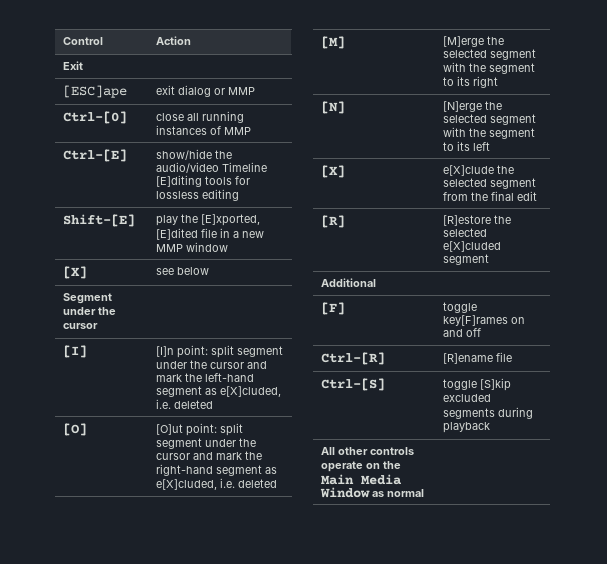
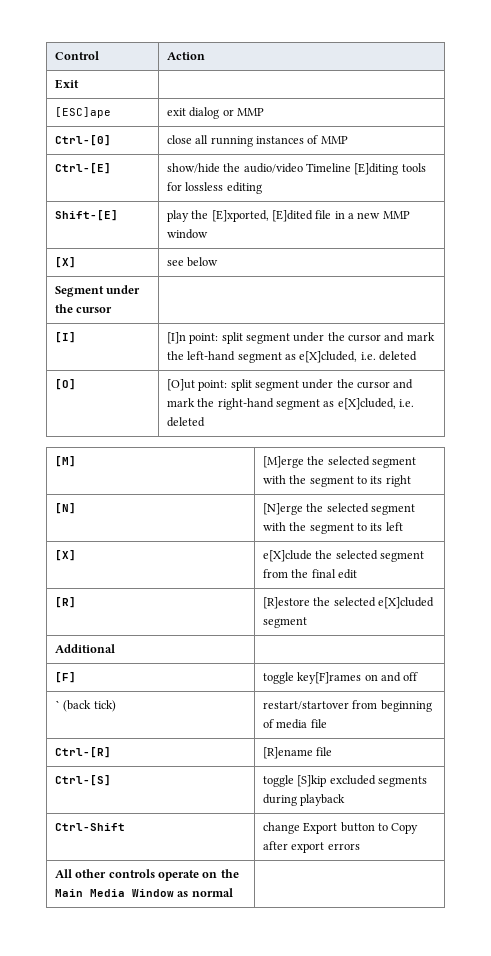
+ ` (back tick) | restart/startover from beginning of media file
+ Ctrl-Shift | change Export button to Copy after export errors

